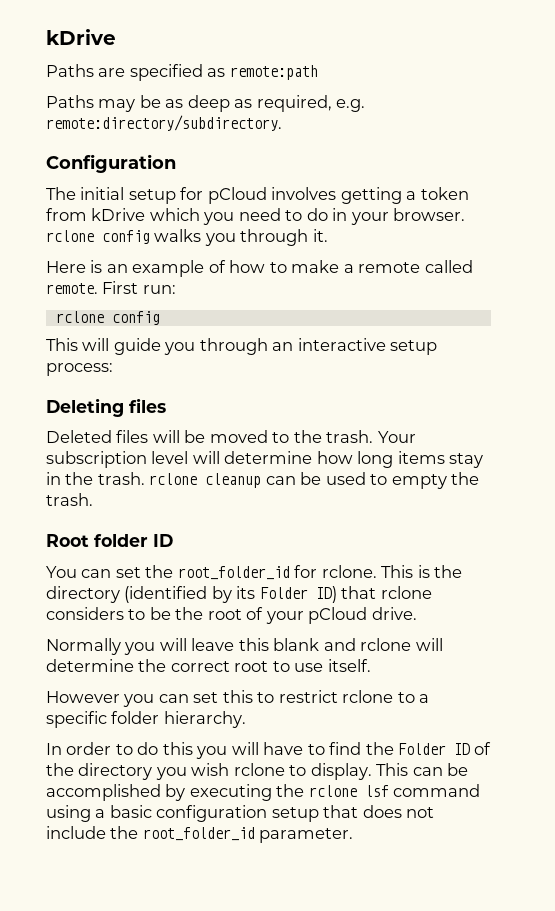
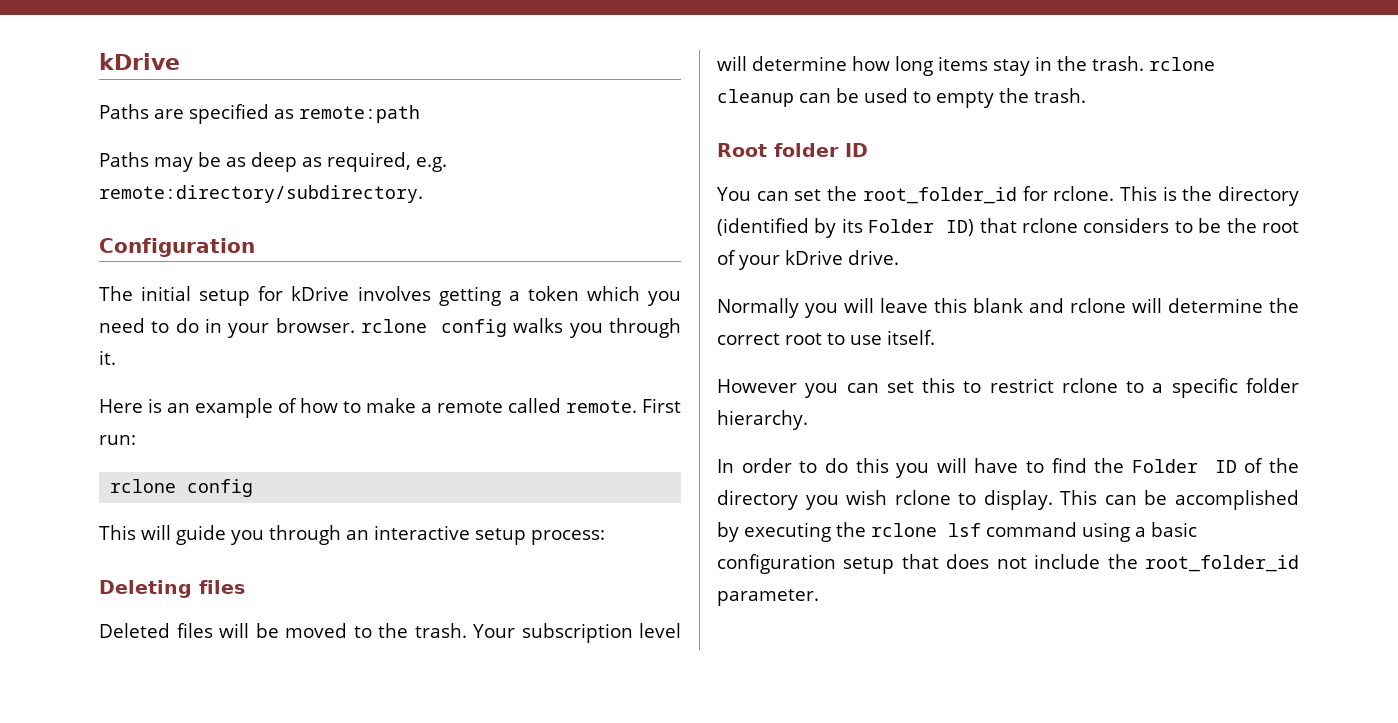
- The initial setup for pCloud involves getting a token from kDrive which you need to do in your browser. rclone config walks you through it.
+ The initial setup for kDrive involves getting a token which you need to do in your browser. rclone config walks you through it.
- This is the directory (identified by its Folder ID) that rclone considers to be the root of your pCloud drive.
+ This is the directory (identified by its Folder ID) that rclone considers to be the root of your kDrive drive.

